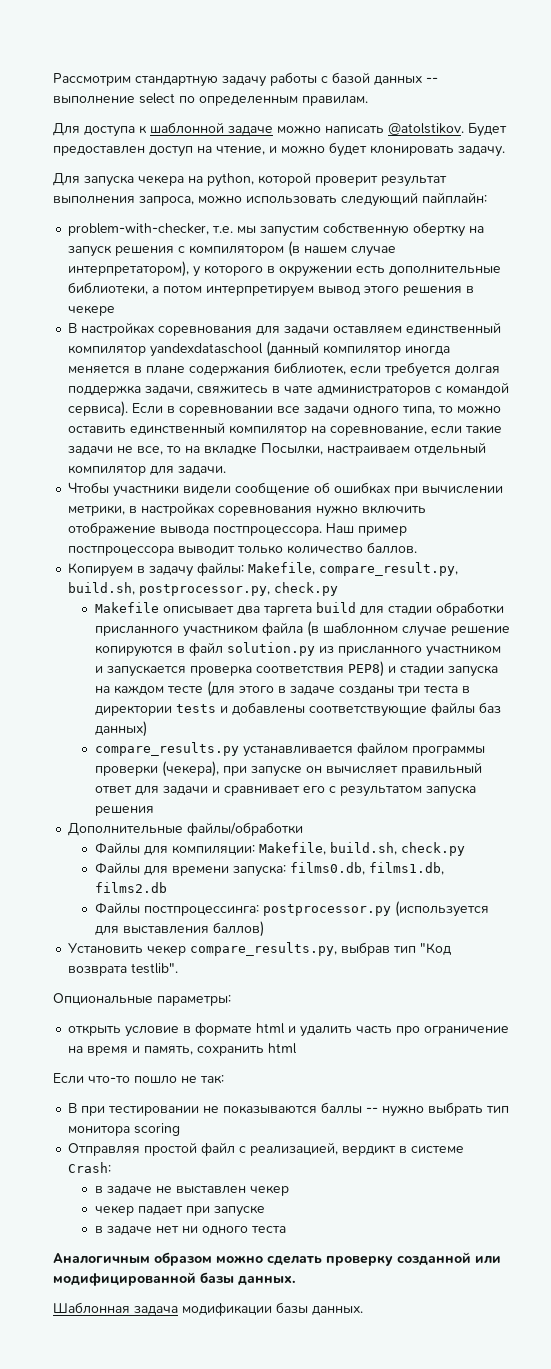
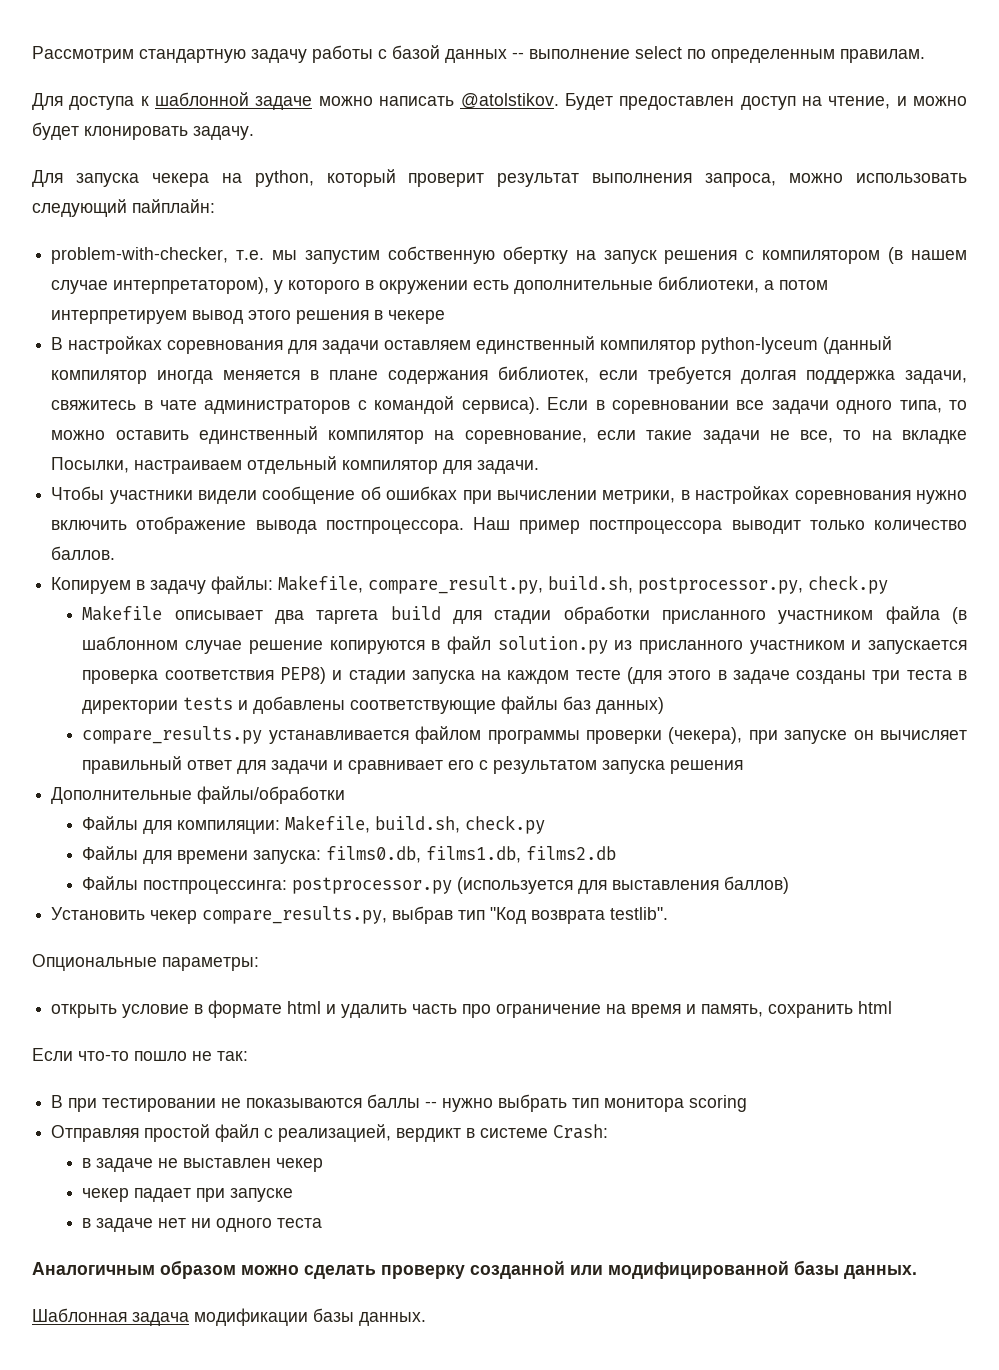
- Для запуска чекера на python, которой проверит результат выполнения запроса, можно использовать следующий пайплайн:
+ Для запуска чекера на python, который проверит результат выполнения запроса, можно использовать следующий пайплайн:
- В настройках соревнования для задачи оставляем единственный компилятор yandexdataschool (данный компилятор иногда меняется в плане содержания библиотек, если требуется долгая поддержка задачи, свяжитесь в чате администраторов с командой сервиса).
+ В настройках соревнования для задачи оставляем единственный компилятор python-lyceum (данный компилятор иногда меняется в плане содержания библиотек, если требуется долгая поддержка задачи, свяжитесь в чате администраторов с командой сервиса).

